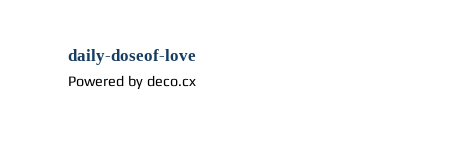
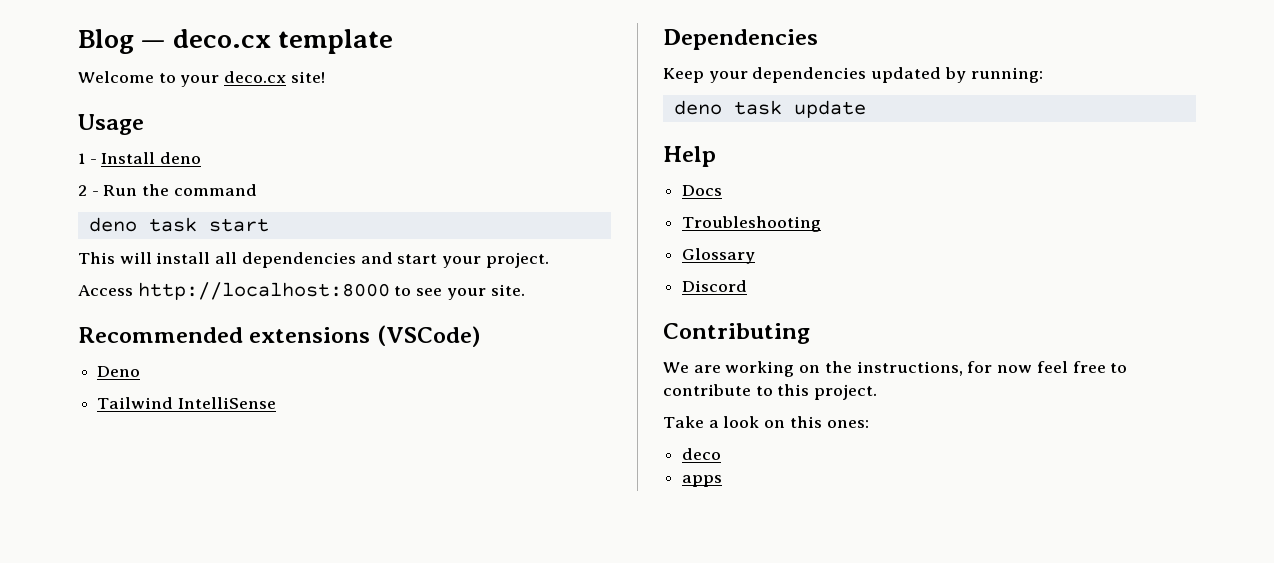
- daily-doseof-love
- Powered by deco.cx
+ Blog — deco.cx template
+ Welcome to your deco.cx site!
+ Usage
+ 1 - Install deno
+ 2 - Run the command
+ deno task start
+ This will install all dependencies and start your project.
+ Access http://localhost:8000 to see your site.
+ Recommended extensions (VSCode)
+ Deno
+ Tailwind IntelliSense
+ Dependencies
+ Keep your dependencies updated by running:
+ deno task update
+ Help
+ Docs
+ Troubleshooting
+ Glossary
+ Discord
+ Contributing
+ We are working on the instructions, for now feel free to contribute to this project.
+ Take a look on this ones:
+ deco
+ apps

